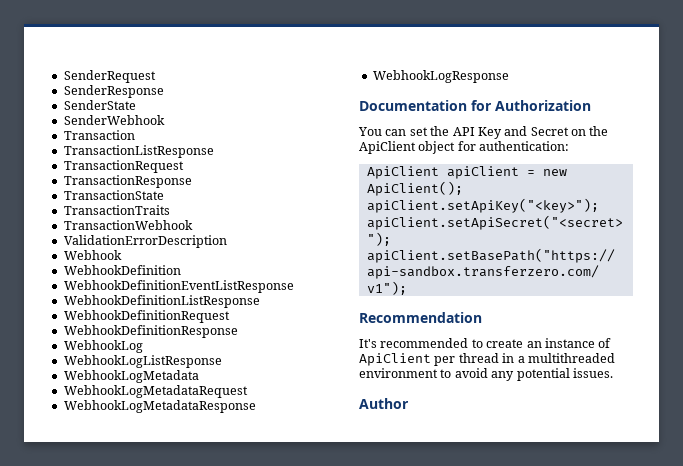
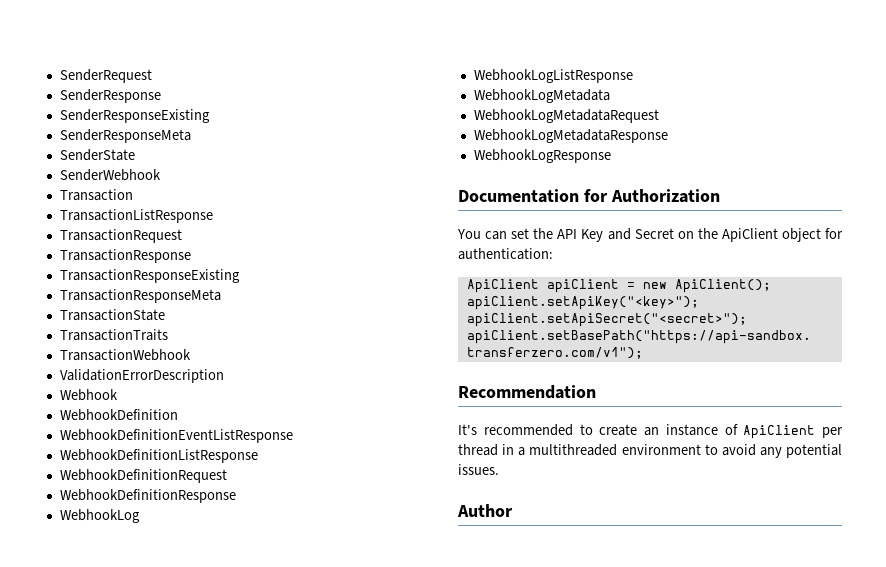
+ SenderResponseExisting
+ SenderResponseMeta
+ TransactionResponseExisting
+ TransactionResponseMeta

